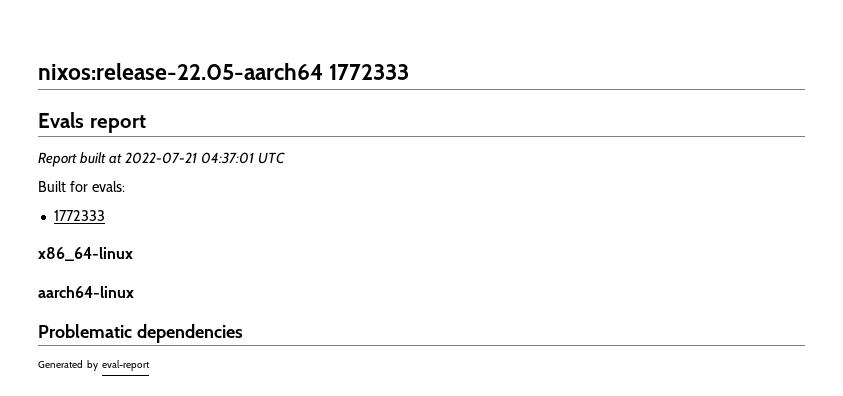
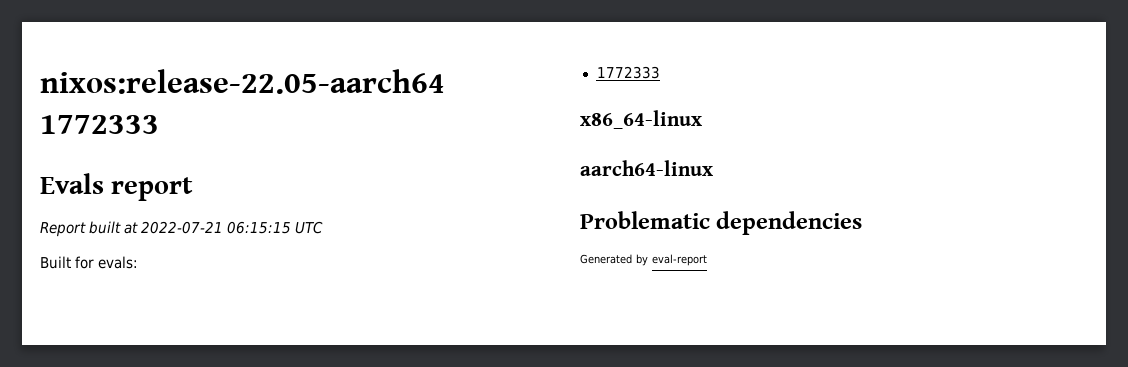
- Report built at 2022-07-21 04:37:01 UTC
+ Report built at 2022-07-21 06:15:15 UTC

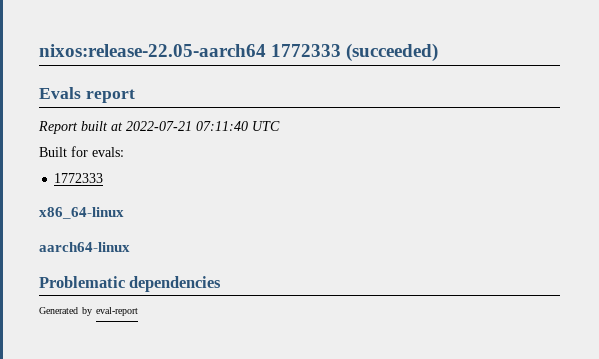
- nixos:release-22.05-aarch64 1772333
+ nixos:release-22.05-aarch64 1772333 (succeeded)
- Report built at 2022-07-21 06:15:15 UTC
+ Report built at 2022-07-21 07:11:40 UTC

